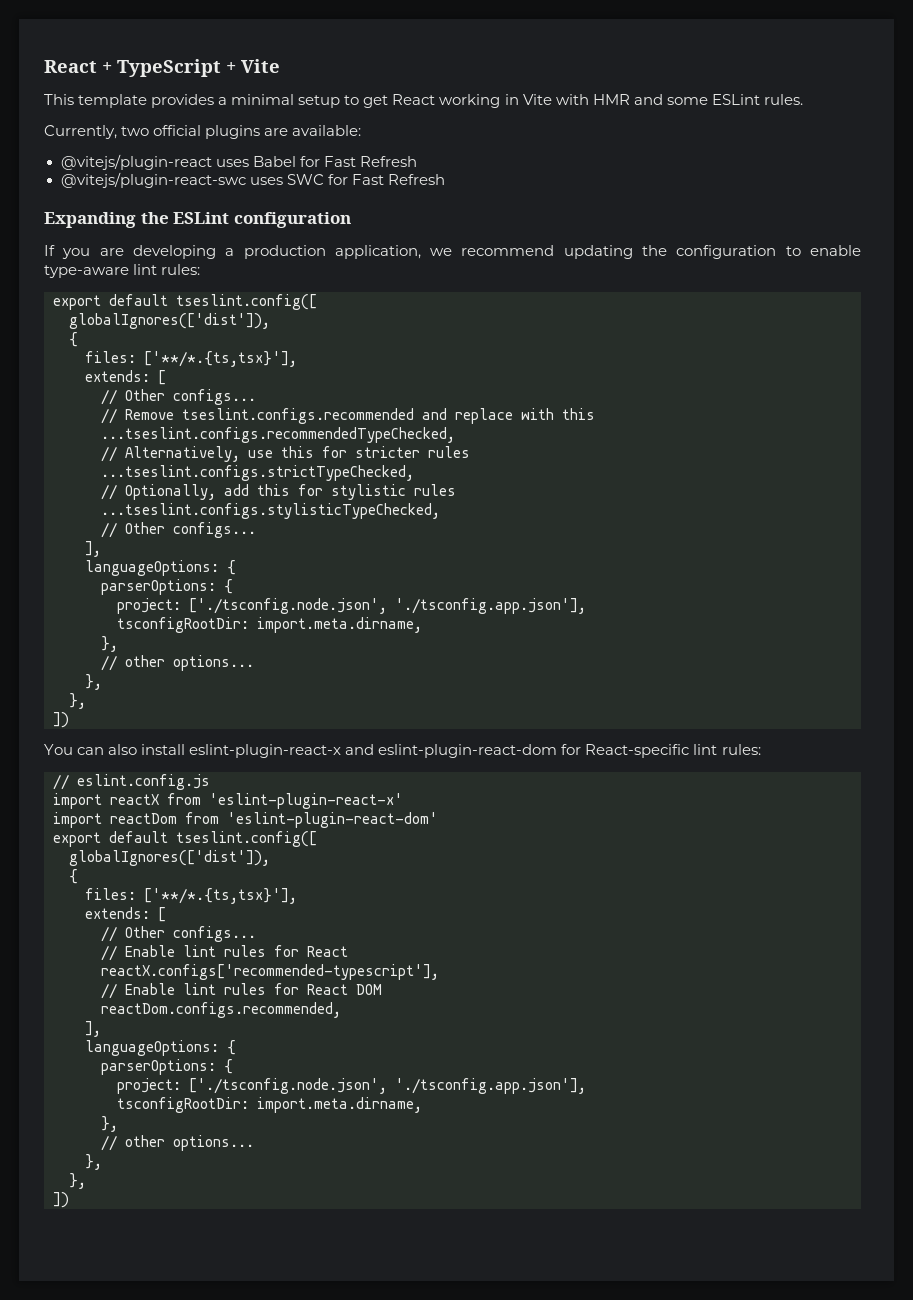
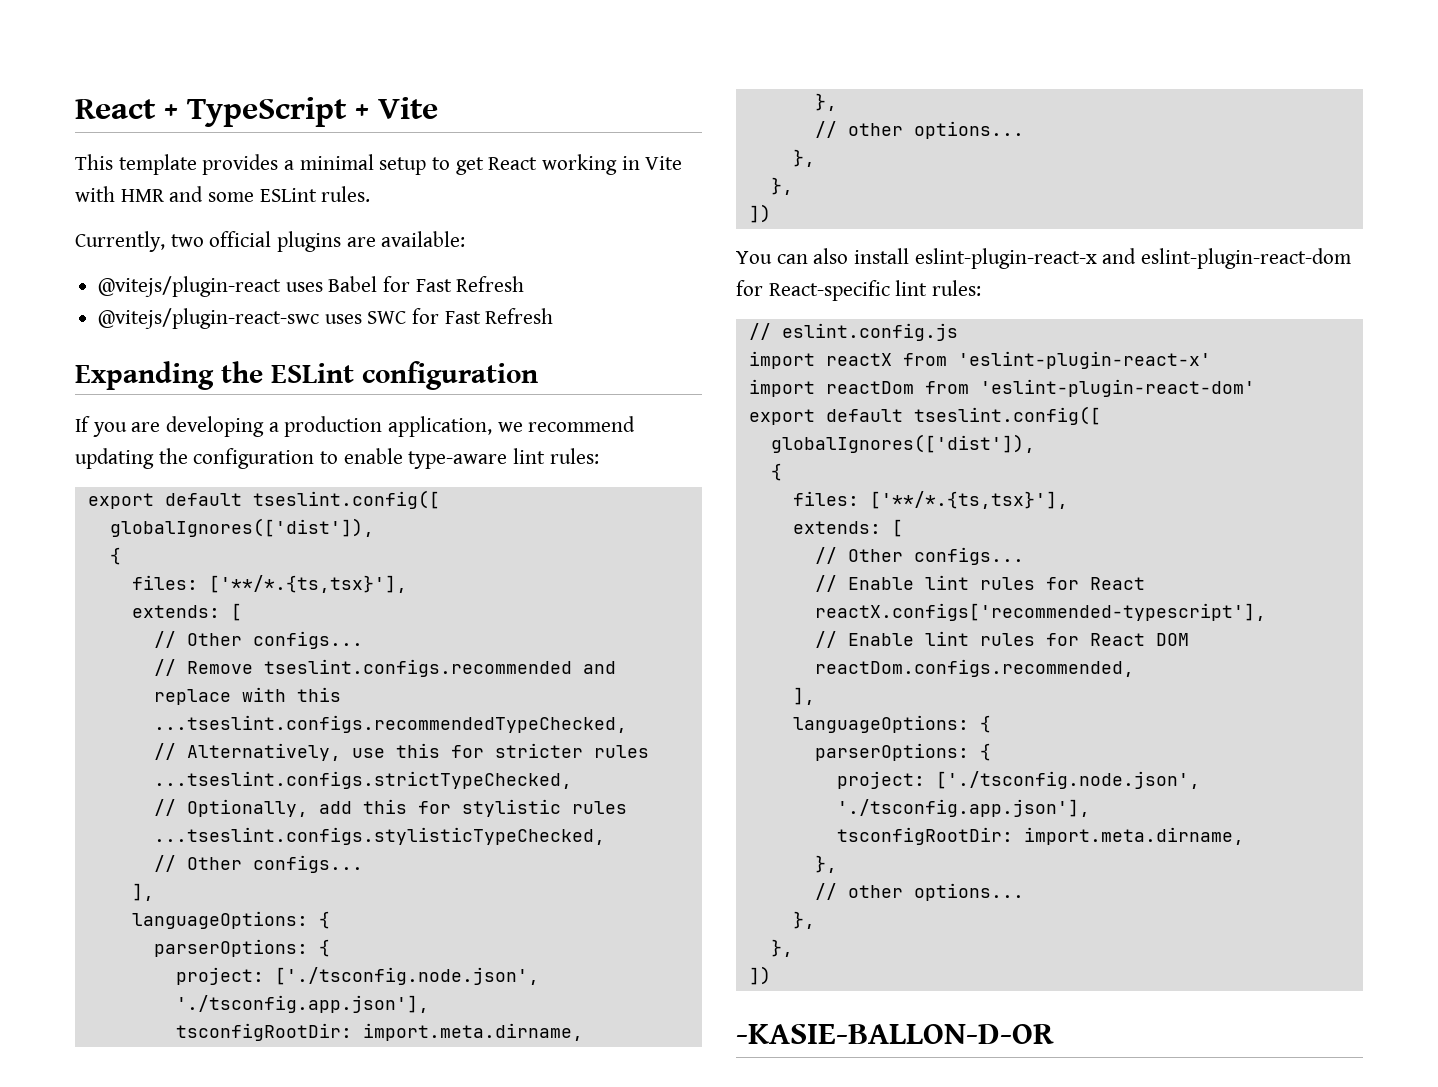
+ -KASIE-BALLON-D-OR

